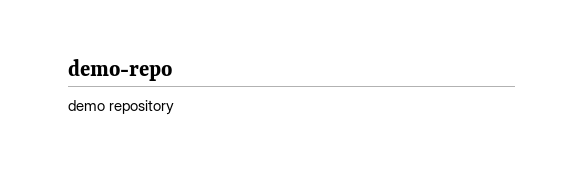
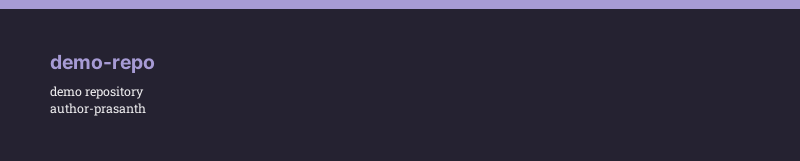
+ author-prasanth

